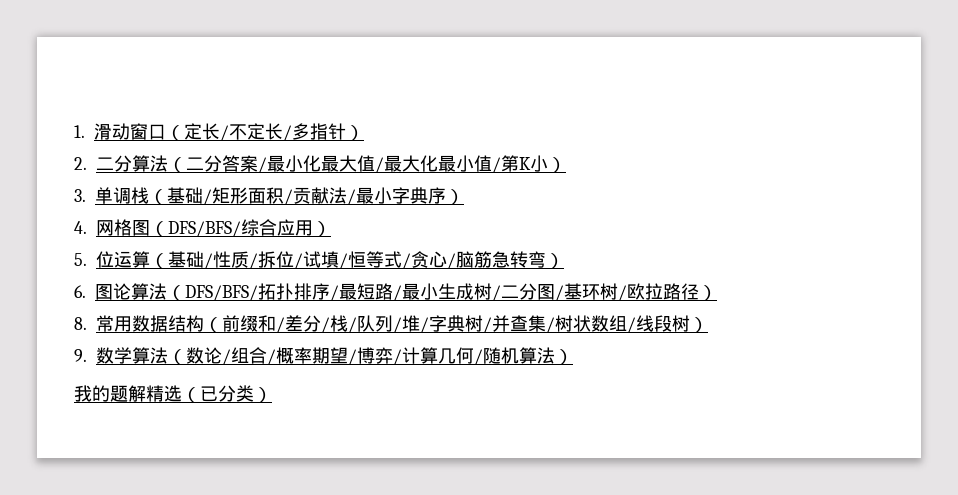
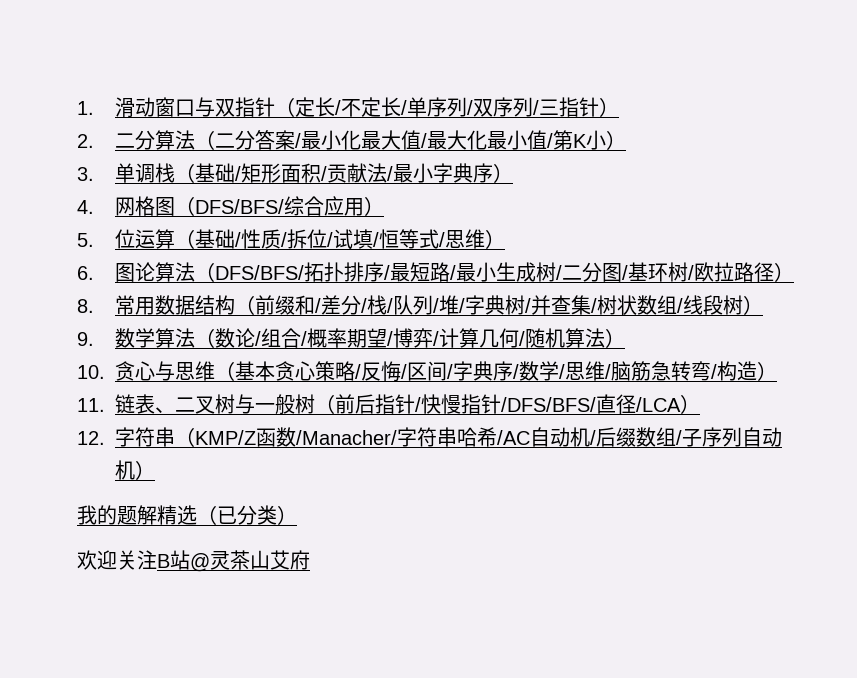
- 1.滑动窗口（定长/不定长/多指针）
+ 1.滑动窗口与双指针（定长/不定长/单序列/双序列/三指针）
- 5.位运算（基础/性质/拆位/试填/恒等式/贪心/脑筋急转弯）
+ 5.位运算（基础/性质/拆位/试填/恒等式/思维）
+ 10.贪心与思维（基本贪心策略/反悔/区间/字典序/数学/思维/脑筋急转弯/构造）
+ 11.链表、二叉树与一般树（前后指针/快慢指针/DFS/BFS/直径/LCA）
+ 12.字符串（KMP/Z函数/Manacher/字符串哈希/AC自动机/后缀数组/子序列自动机）
+ 欢迎关注B站@灵茶山艾府

